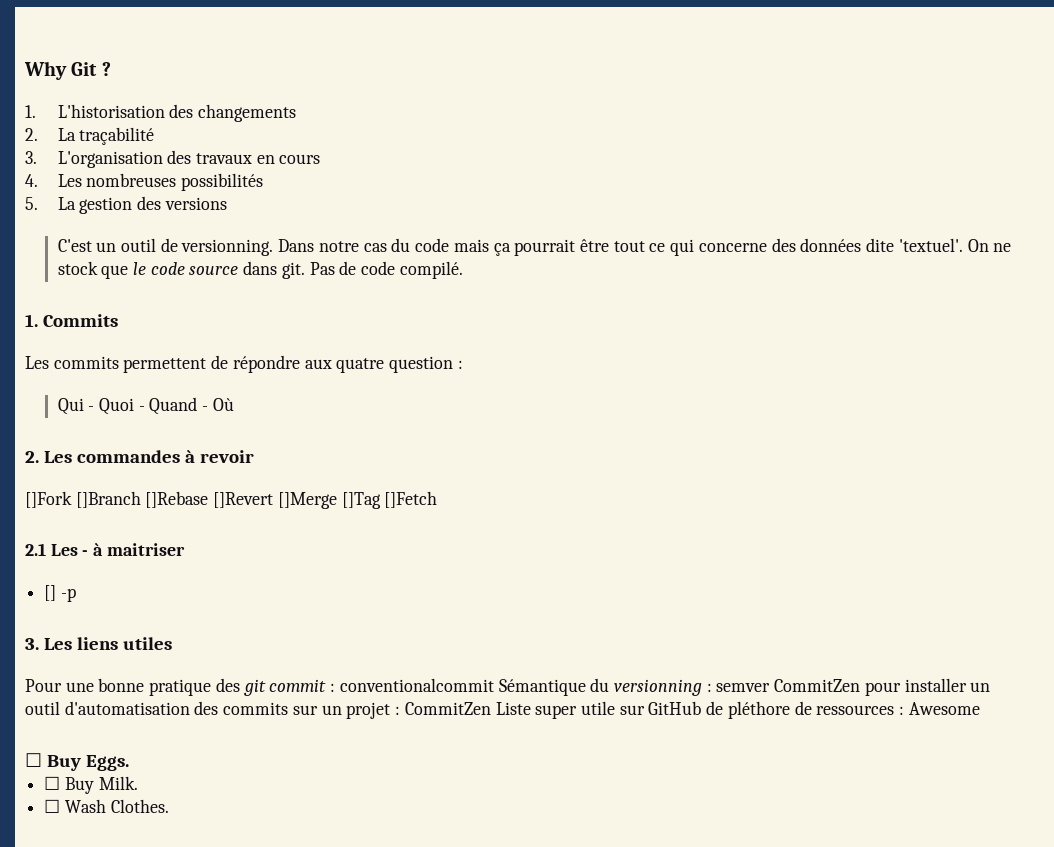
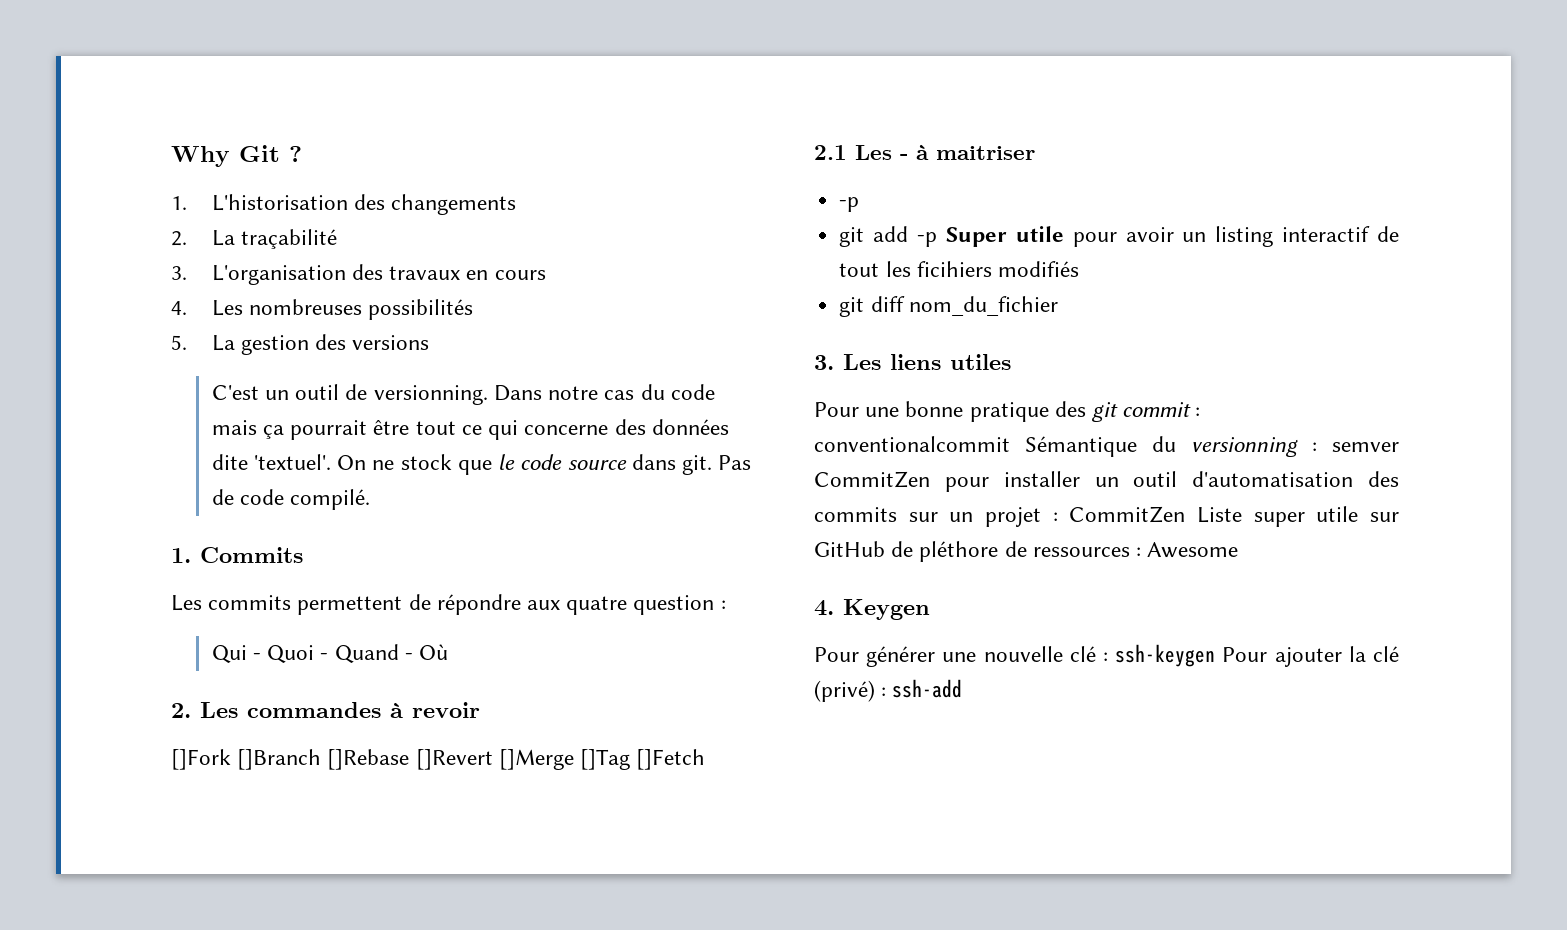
  2.1 Les - à maitriser
- [] -p
+ -p
+ git add -p Super utile pour avoir un listing interactif de tout les ficihiers modifiés
+ git diff nom_du_fichier
- ☐ Buy Eggs.
- ☐ Buy Milk.
- ☐ Wash Clothes.
+ 4. Keygen
+ Pour générer une nouvelle clé : ssh-keygen Pour ajouter la clé (privé) : ssh-add

